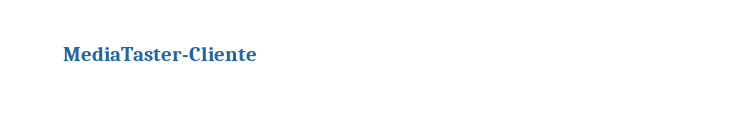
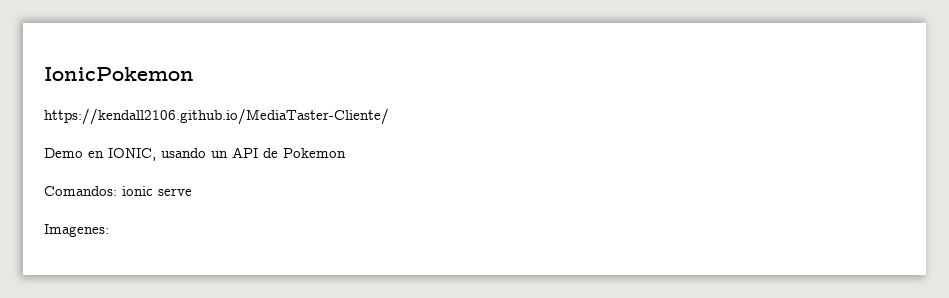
- MediaTaster-Cliente
+ IonicPokemon
+ https://kendall2106.github.io/MediaTaster-Cliente/
+ Demo en IONIC, usando un API de Pokemon
+ Comandos: ionic serve
+ Imagenes:

